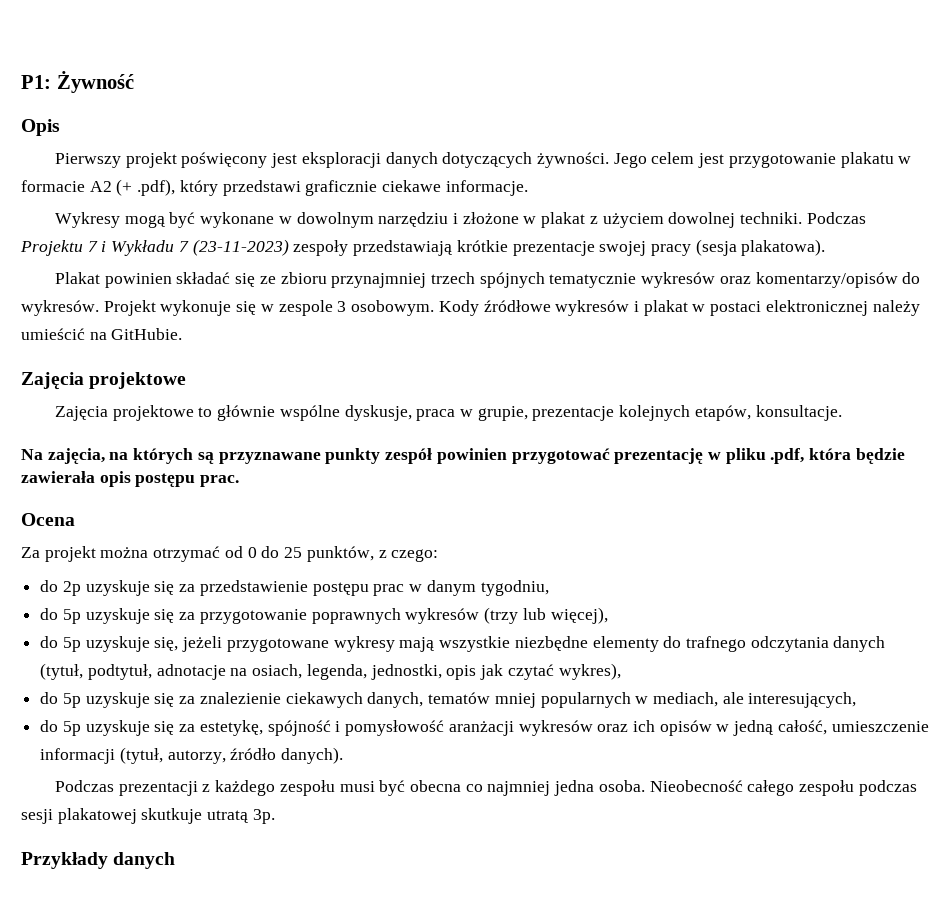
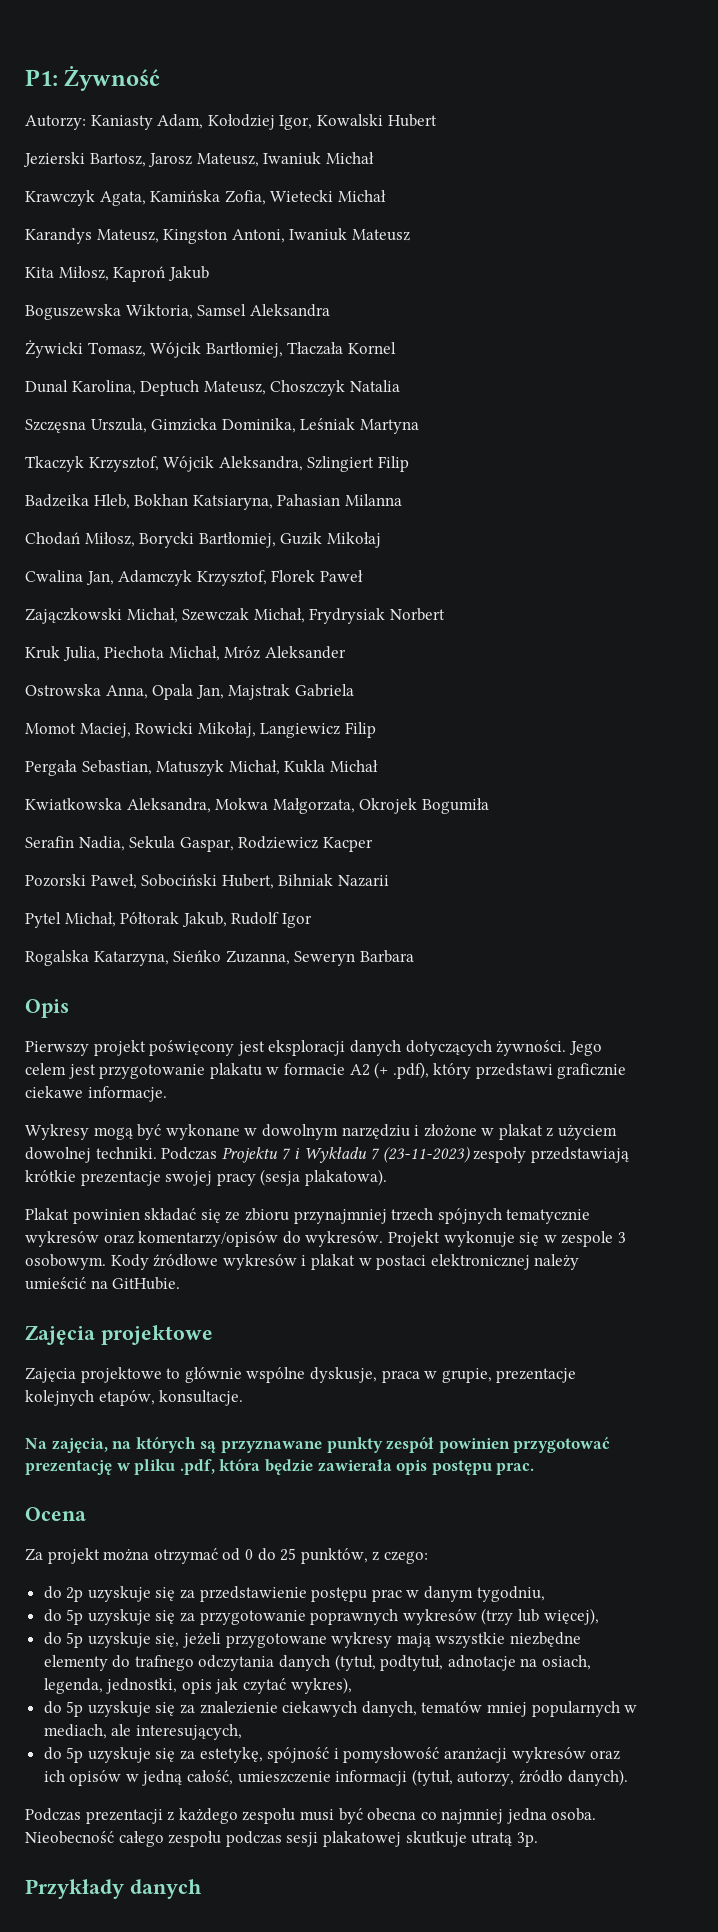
+ Autorzy: Kaniasty Adam, Kołodziej Igor, Kowalski Hubert
+ Jezierski Bartosz, Jarosz Mateusz, Iwaniuk Michał
+ Krawczyk Agata, Kamińska Zofia, Wietecki Michał
+ Karandys Mateusz, Kingston Antoni, Iwaniuk Mateusz
+ Kita Miłosz, Kaproń Jakub
+ Boguszewska Wiktoria, Samsel Aleksandra
+ Żywicki Tomasz, Wójcik Bartłomiej, Tłaczała Kornel
+ Dunal Karolina, Deptuch Mateusz, Choszczyk Natalia
+ Szczęsna Urszula, Gimzicka Dominika, Leśniak Martyna
+ Tkaczyk Krzysztof, Wójcik Aleksandra, Szlingiert Filip
+ Badzeika Hleb, Bokhan Katsiaryna, Pahasian Milanna
+ Chodań Miłosz, Borycki Bartłomiej, Guzik Mikołaj
+ Cwalina Jan, Adamczyk Krzysztof, Florek Paweł
+ Zajączkowski Michał, Szewczak Michał, Frydrysiak Norbert
+ Kruk Julia, Piechota Michał, Mróz Aleksander
+ Ostrowska Anna, Opala Jan, Majstrak Gabriela
+ Momot Maciej, Rowicki Mikołaj, Langiewicz Filip
+ Pergała Sebastian, Matuszyk Michał, Kukla Michał
+ Kwiatkowska Aleksandra, Mokwa Małgorzata, Okrojek Bogumiła
+ Serafin Nadia, Sekula Gaspar, Rodziewicz Kacper
+ Pozorski Paweł, Sobociński Hubert, Bihniak Nazarii
+ Pytel Michał, Półtorak Jakub, Rudolf Igor
+ Rogalska Katarzyna, Sieńko Zuzanna, Seweryn Barbara

